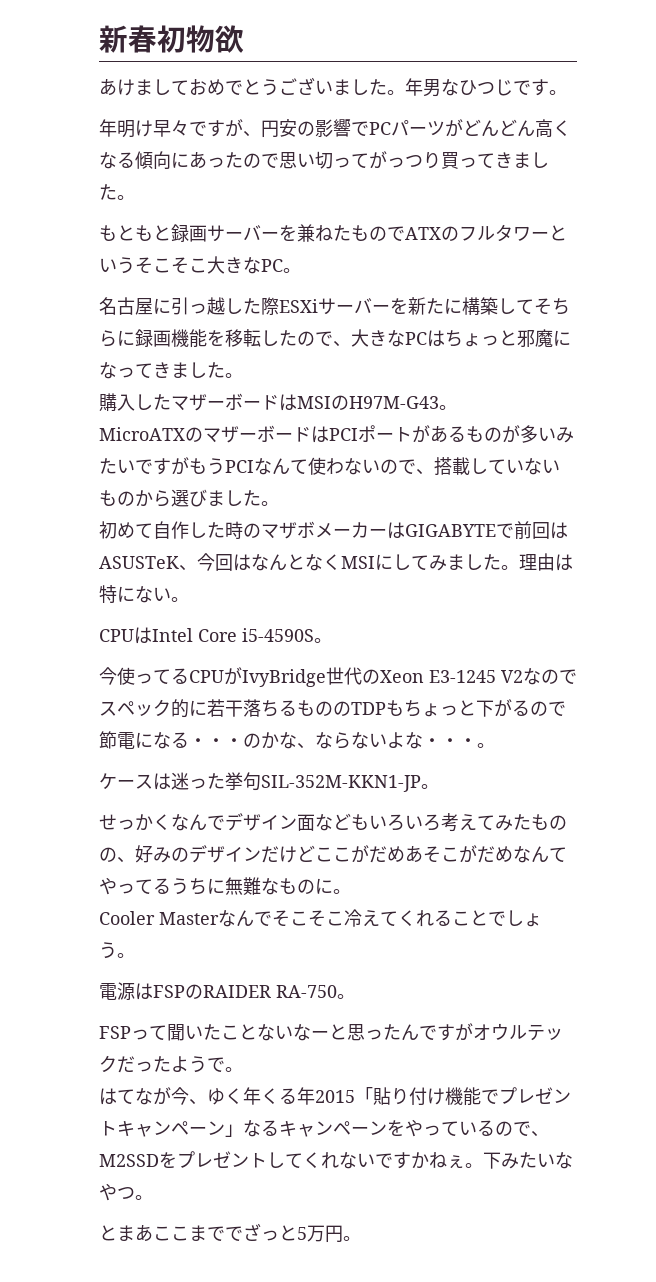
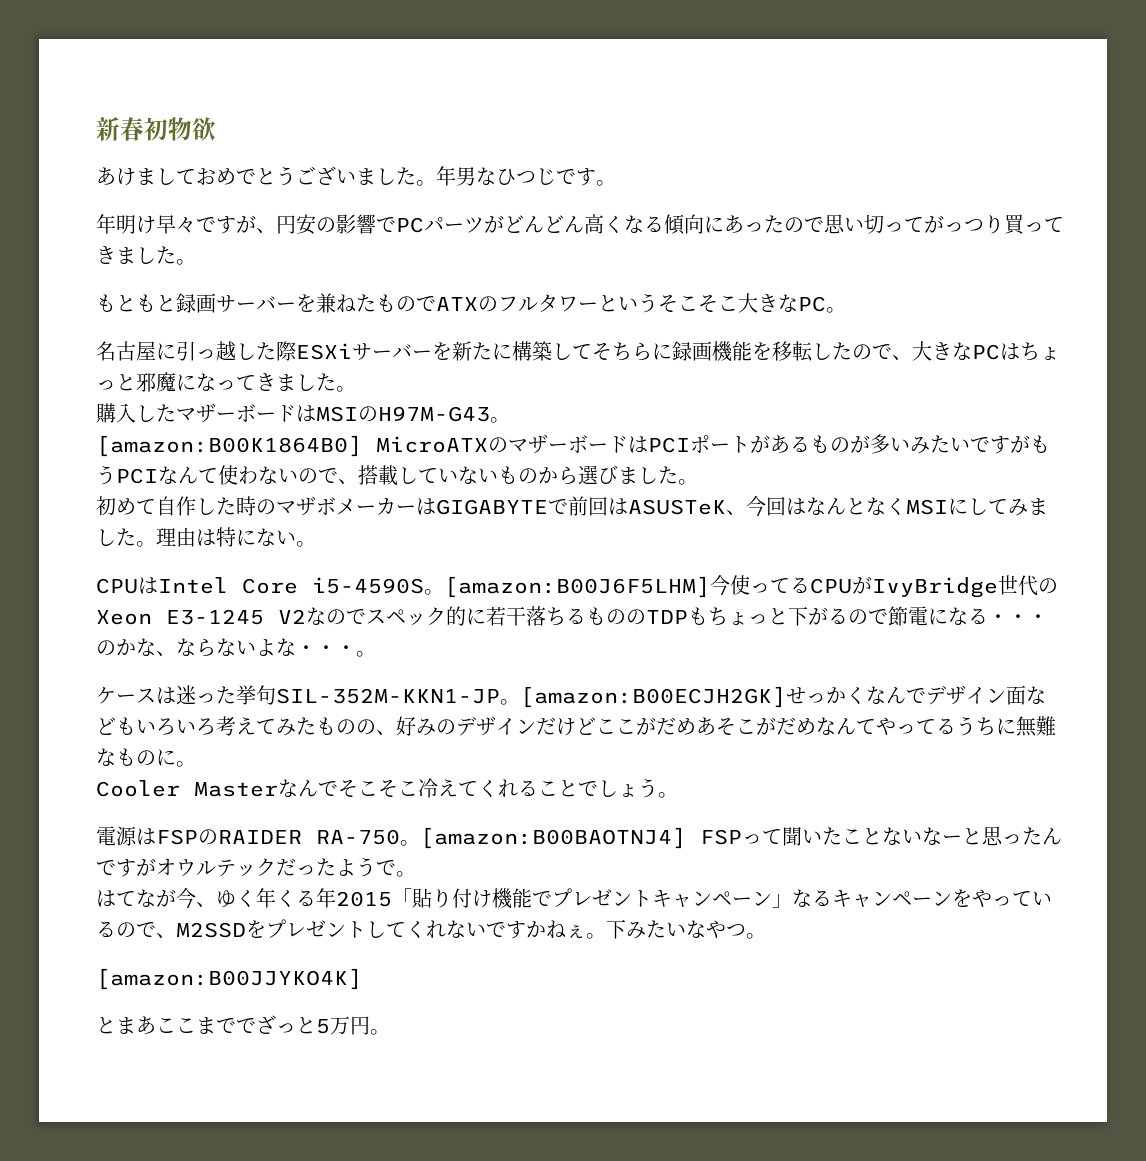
- MicroATXのマザーボードはPCIポートがあるものが多いみたいですがもうPCIなんて使わないので、搭載していないものから選びました。
+ [amazon:B00K1864B0] MicroATXのマザーボードはPCIポートがあるものが多いみたいですがもうPCIなんて使わないので、搭載していないものから選びました。
- CPUはIntel Core i5-4590S。
- 今使ってるCPUがIvyBridge世代のXeon E3-1245 V2なのでスペック的に若干落ちるもののTDPもちょっと下がるので節電になる・・・のかな、ならないよな・・・。
+ CPUはIntel Core i5-4590S。[amazon:B00J6F5LHM]今使ってるCPUがIvyBridge世代のXeon E3-1245 V2なのでスペック的に若干落ちるもののTDPもちょっと下がるので節電になる・・・のかな、ならないよな・・・。
- ケースは迷った挙句SIL-352M-KKN1-JP。
- せっかくなんでデザイン面などもいろいろ考えてみたものの、好みのデザインだけどここがだめあそこがだめなんてやってるうちに無難なものに。
+ ケースは迷った挙句SIL-352M-KKN1-JP。[amazon:B00ECJH2GK]せっかくなんでデザイン面などもいろいろ考えてみたものの、好みのデザインだけどここがだめあそこがだめなんてやってるうちに無難なものに。
- 電源はFSPのRAIDER RA-750。
- FSPって聞いたことないなーと思ったんですがオウルテックだったようで。
+ 電源はFSPのRAIDER RA-750。[amazon:B00BAOTNJ4] FSPって聞いたことないなーと思ったんですがオウルテックだったようで。
+ [amazon:B00JJYKO4K]

